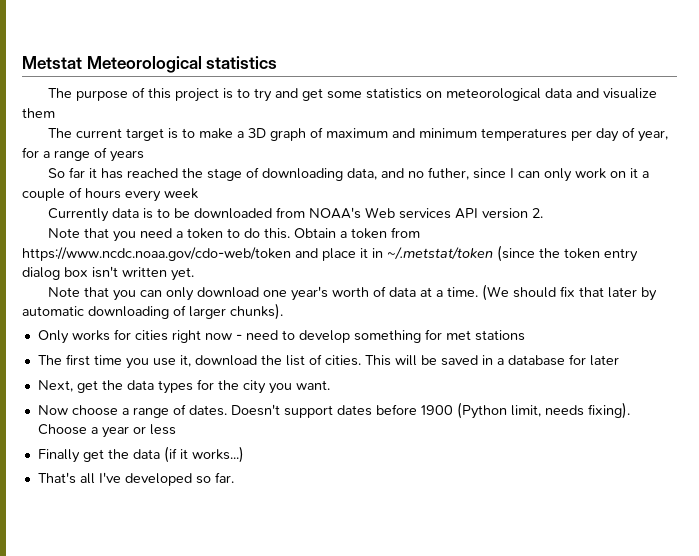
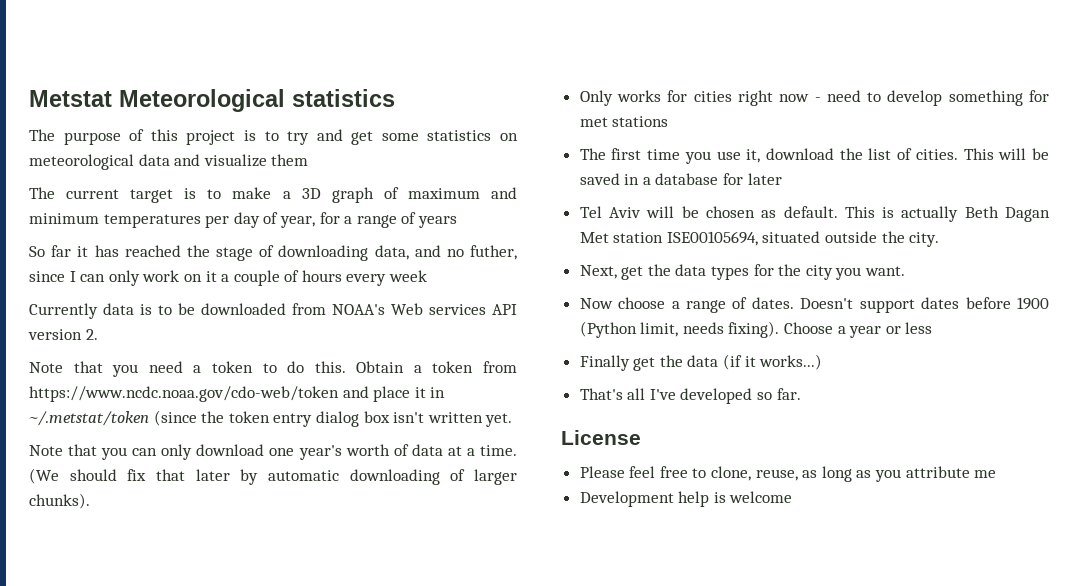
+ Tel Aviv will be chosen as default. This is actually Beth Dagan Met station ISE00105694, situated outside the city.
+ License
+ Please feel free to clone, reuse, as long as you attribute me
+ Development help is welcome

